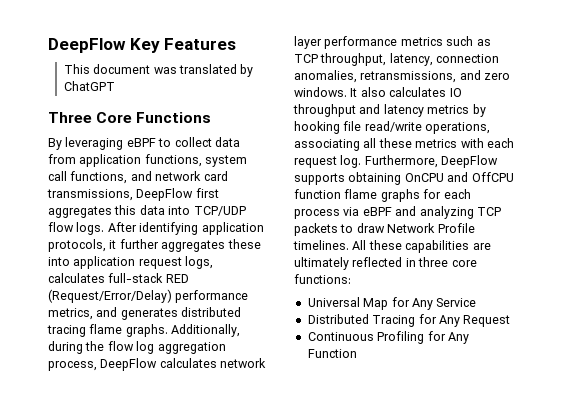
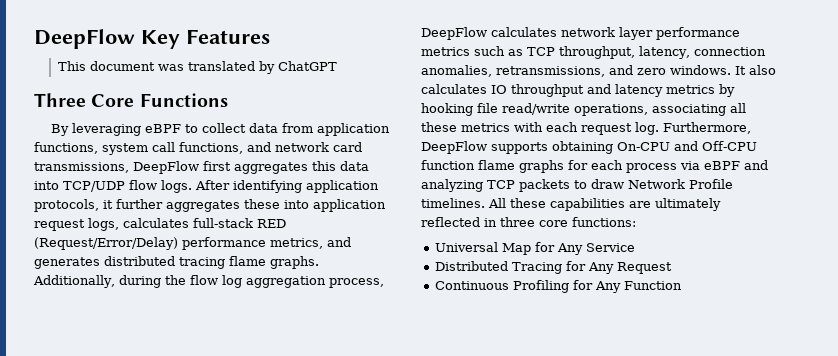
- Furthermore, DeepFlow supports obtaining OnCPU and OffCPU function flame graphs for each process via eBPF and analyzing TCP packets to draw Network Profile timelines.
+ Furthermore, DeepFlow supports obtaining On-CPU and Off-CPU function flame graphs for each process via eBPF and analyzing TCP packets to draw Network Profile timelines.

